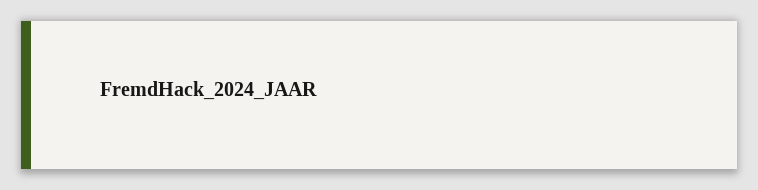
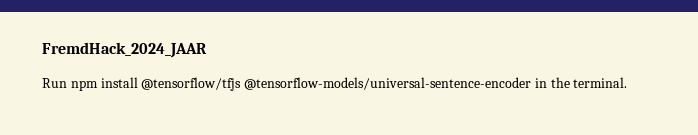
+ Run npm install @tensorflow/tfjs @tensorflow-models/universal-sentence-encoder in the terminal.

